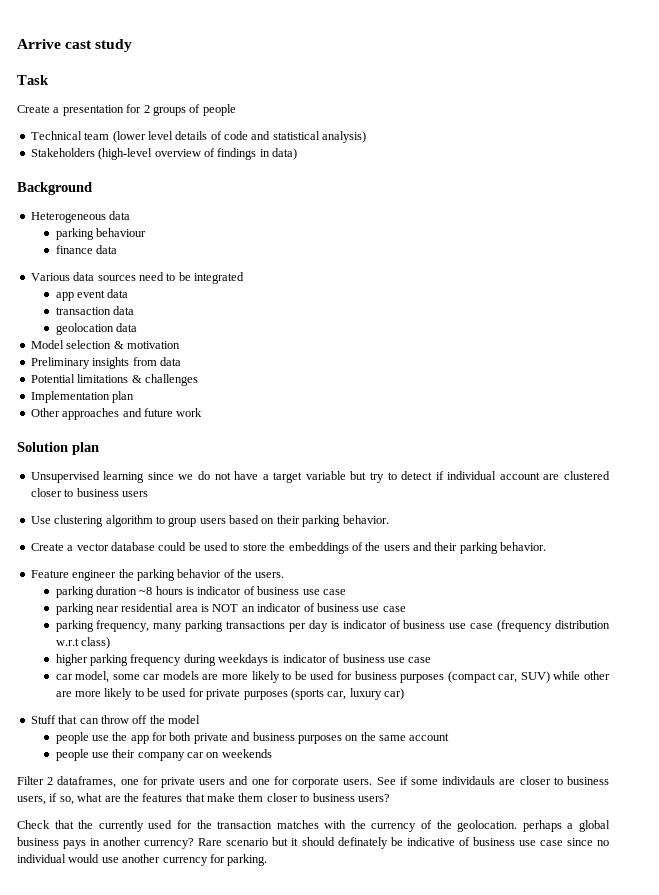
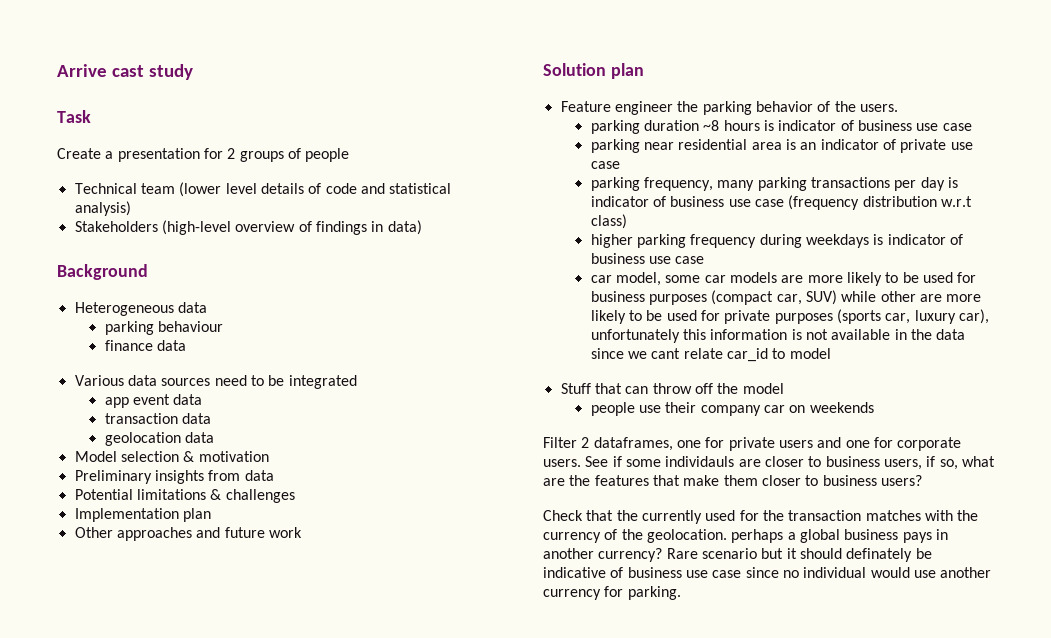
- Unsupervised learning since we do not have a target variable but try to detect if individual account are clustered closer to business users
- Use clustering algorithm to group users based on their parking behavior.
- Create a vector database could be used to store the embeddings of the users and their parking behavior.
- parking near residential area is NOT an indicator of business use case
+ parking near residential area is an indicator of private use case
- car model, some car models are more likely to be used for business purposes (compact car, SUV) while other are more likely to be used for private purposes (sports car, luxury car)
+ car model, some car models are more likely to be used for business purposes (compact car, SUV) while other are more likely to be used for private purposes (sports car, luxury car), unfortunately this information is not available in the data since we cant relate car_id to model
- people use the app for both private and business purposes on the same account

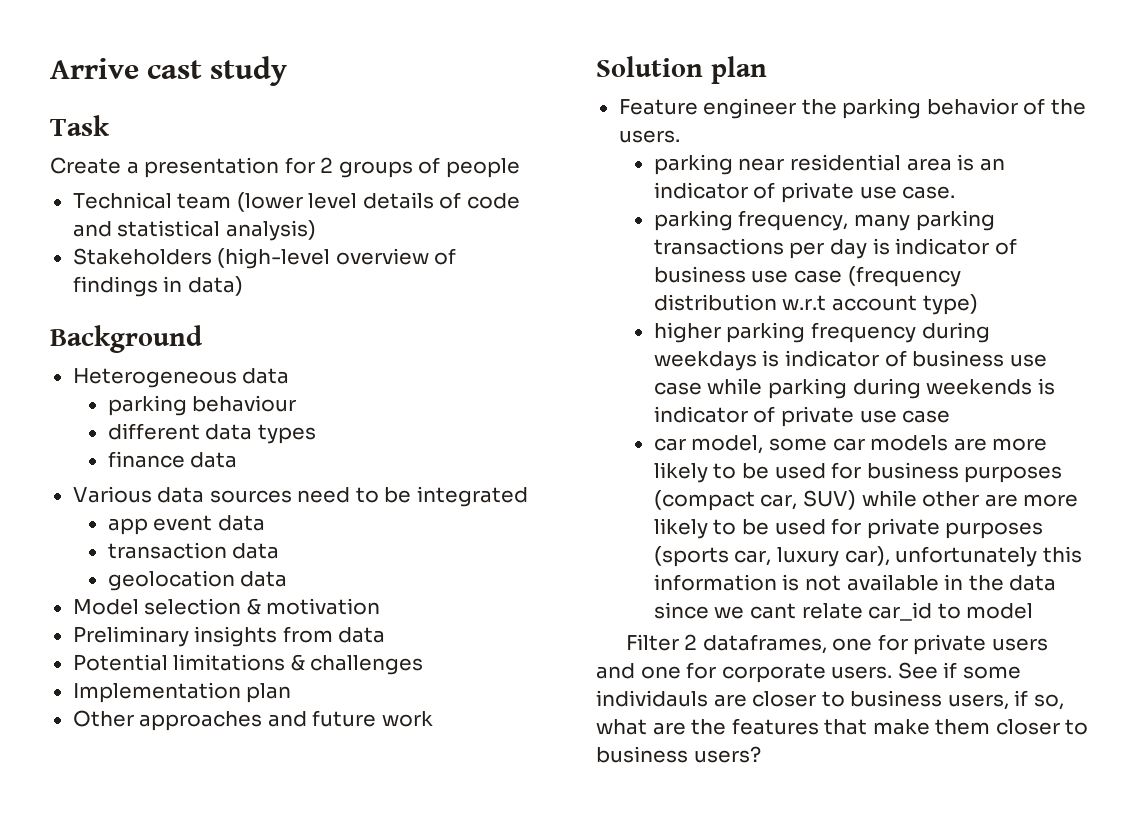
+ different data types
- parking duration ~8 hours is indicator of business use case
- parking near residential area is an indicator of private use case
+ parking near residential area is an indicator of private use case.
- parking frequency, many parking transactions per day is indicator of business use case (frequency distribution w.r.t class)
+ parking frequency, many parking transactions per day is indicator of business use case (frequency distribution w.r.t account type)
- higher parking frequency during weekdays is indicator of business use case
+ higher parking frequency during weekdays is indicator of business use case while parking during weekends is indicator of private use case
- Stuff that can throw off the model
- people use their company car on weekends
- Check that the currently used for the transaction matches with the currency of the geolocation. perhaps a global business pays in another currency? Rare scenario but it should definately be indicative of business use case since no individual would use another currency for parking.

